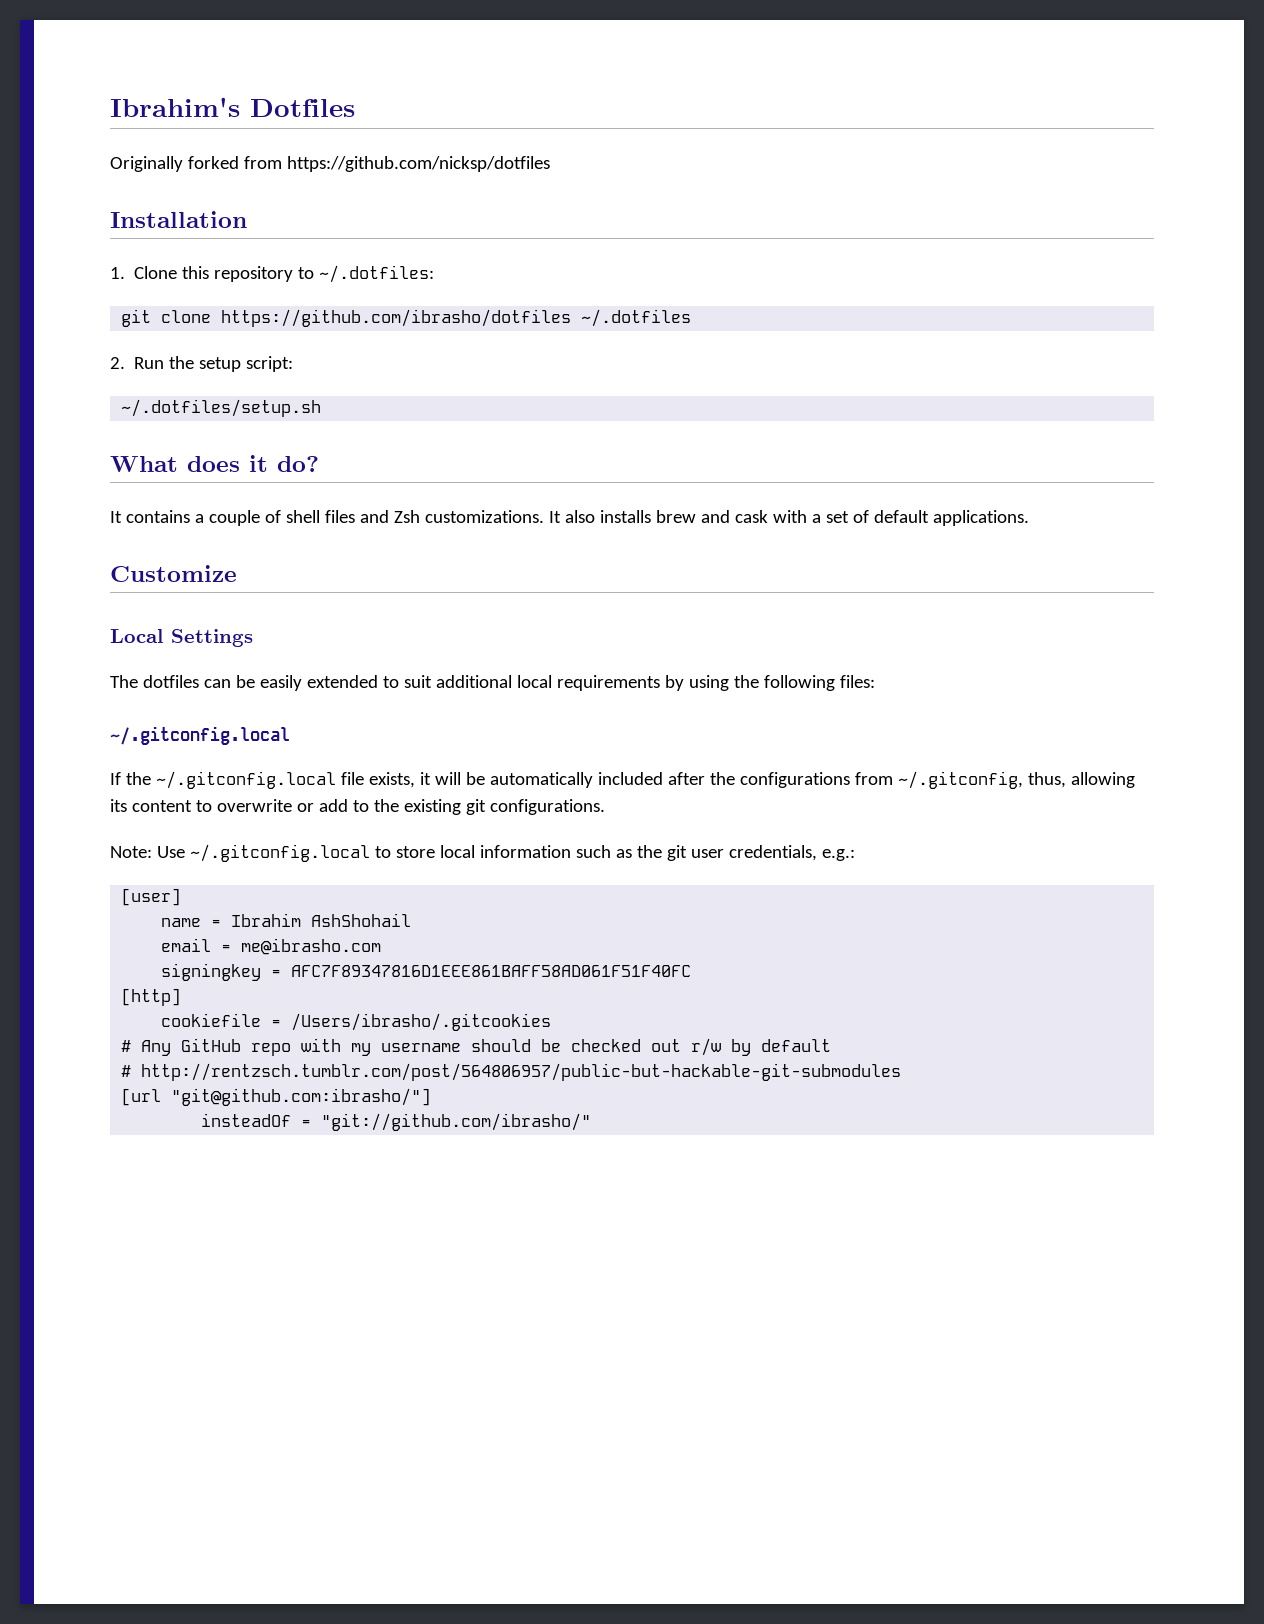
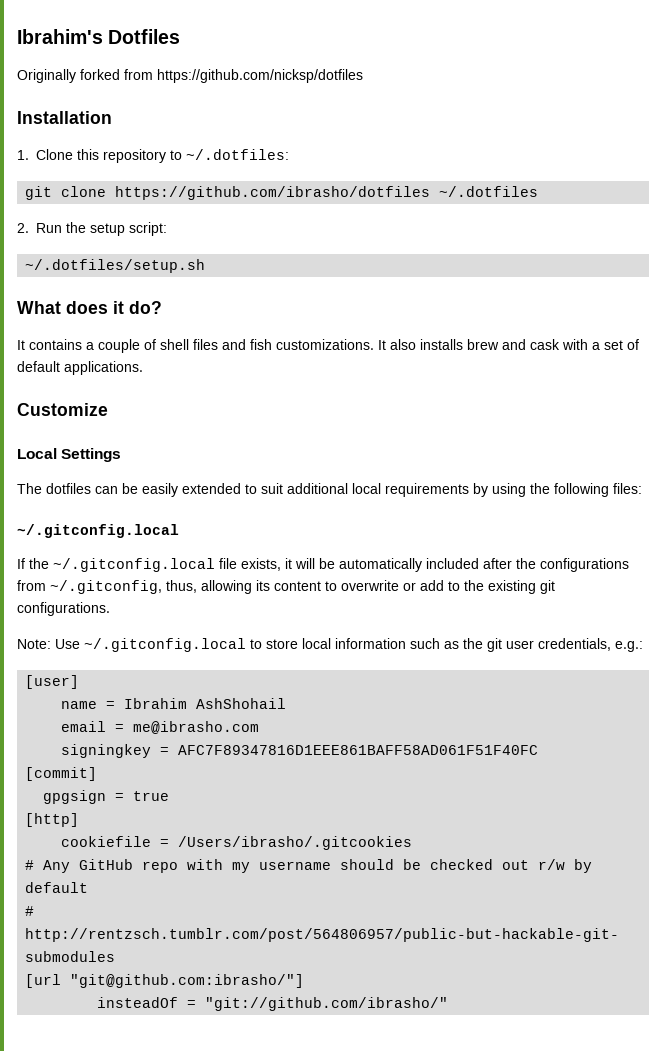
- It contains a couple of shell files and Zsh customizations.
+ It contains a couple of shell files and fish customizations.
+ [commit]
+ gpgsign = true

